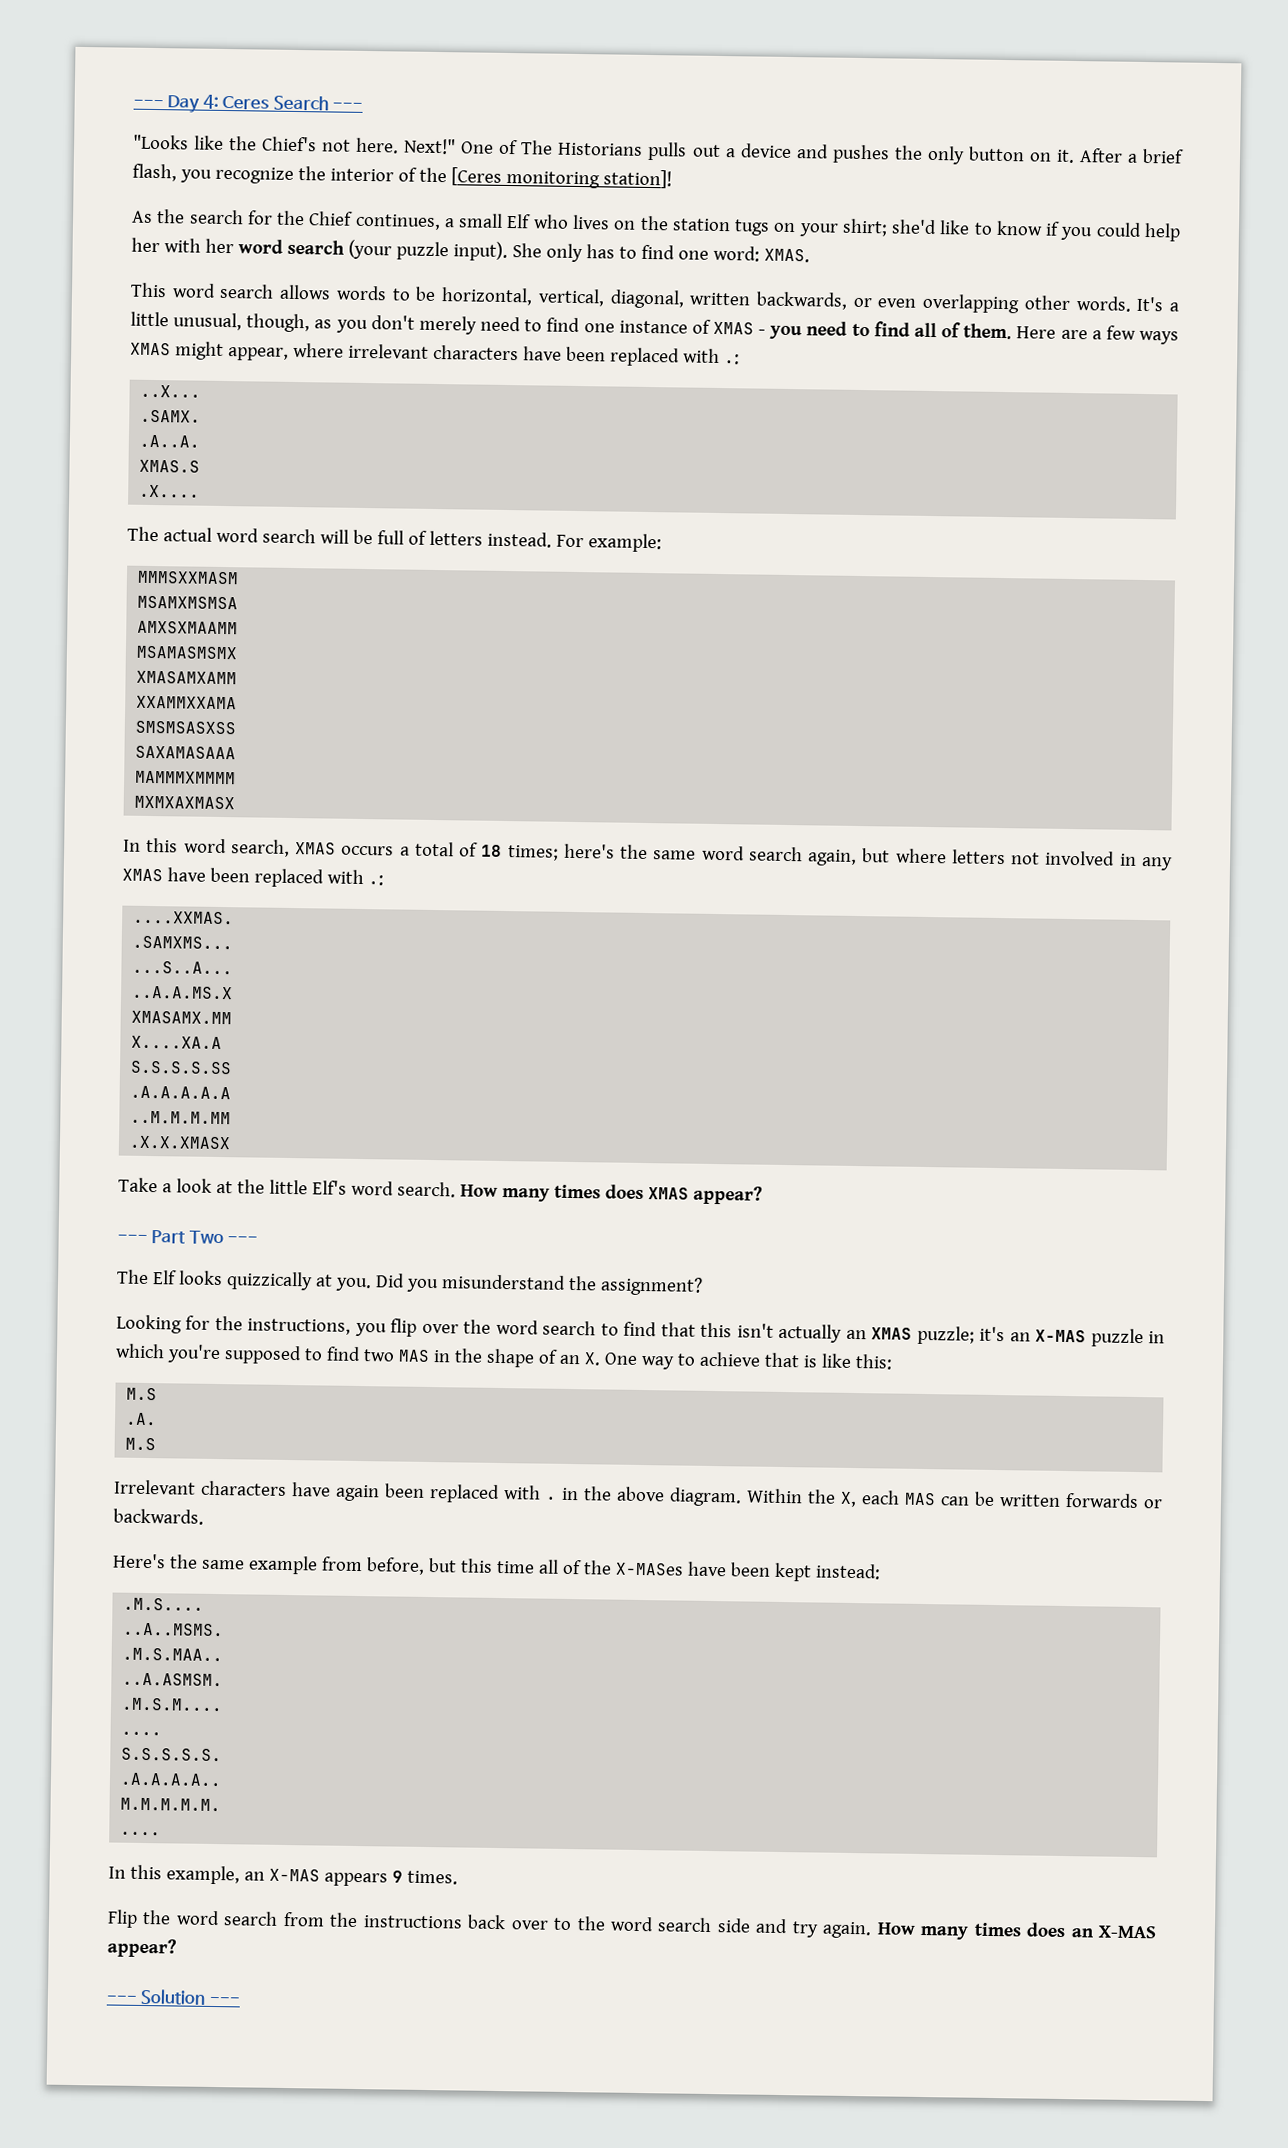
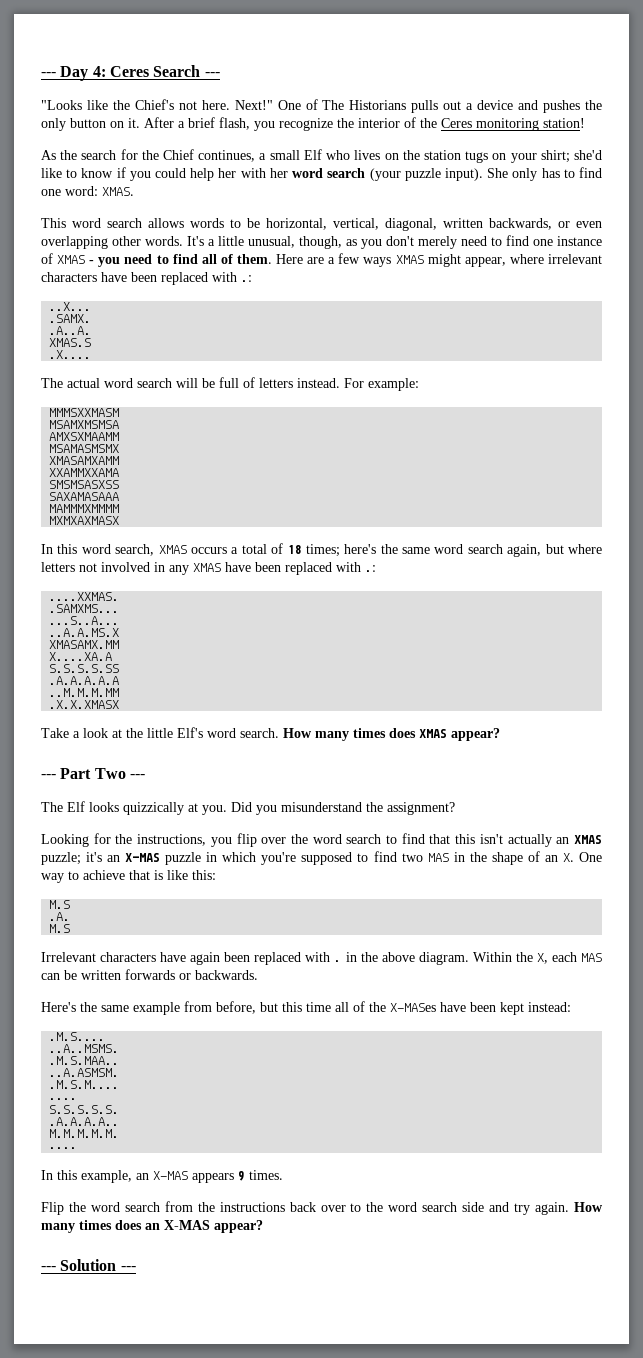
- After a brief flash, you recognize the interior of the [Ceres monitoring station]!
+ After a brief flash, you recognize the interior of the Ceres monitoring station!

